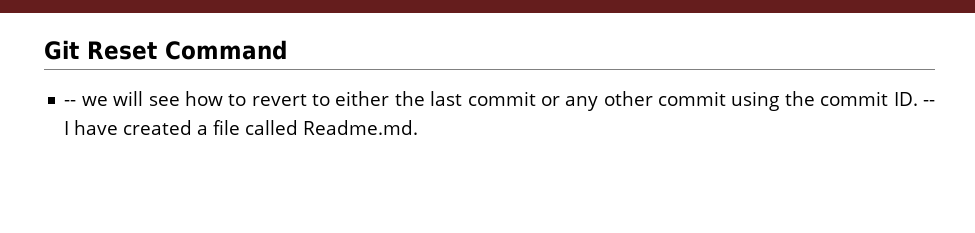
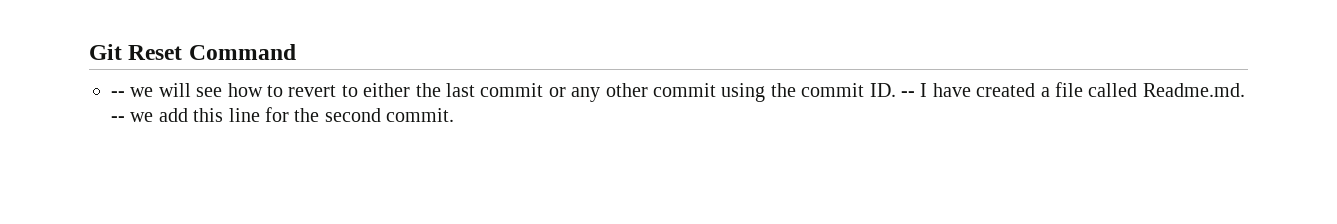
- -- we will see how to revert to either the last commit or any other commit using the commit ID. -- I have created a file called Readme.md.
+ -- we will see how to revert to either the last commit or any other commit using the commit ID. -- I have created a file called Readme.md. -- we add this line for the second commit.

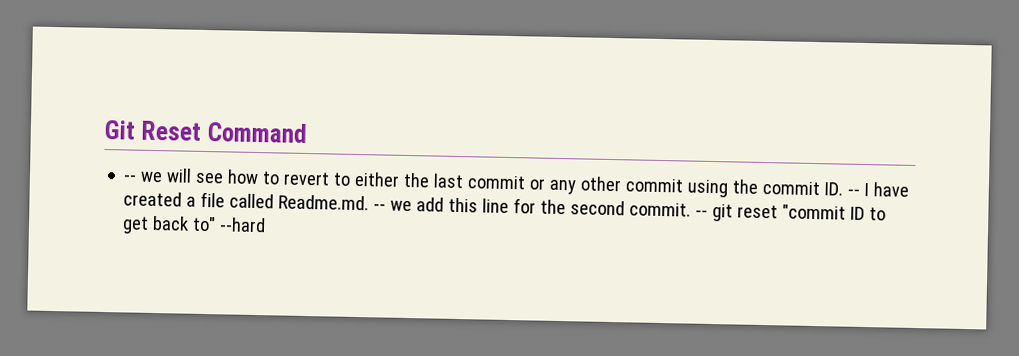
+ -- git reset "commit ID to get back to" --hard

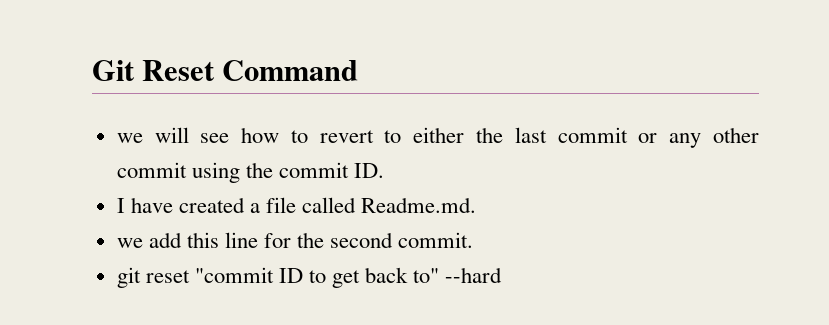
- -- we will see how to revert to either the last commit or any other commit using the commit ID. -- I have created a file called Readme.md. -- we add this line for the second commit. -- git reset "commit ID to get back to" --hard
+ we will see how to revert to either the last commit or any other commit using the commit ID.
+ I have created a file called Readme.md.
+ we add this line for the second commit.
+ git reset "commit ID to get back to" --hard

